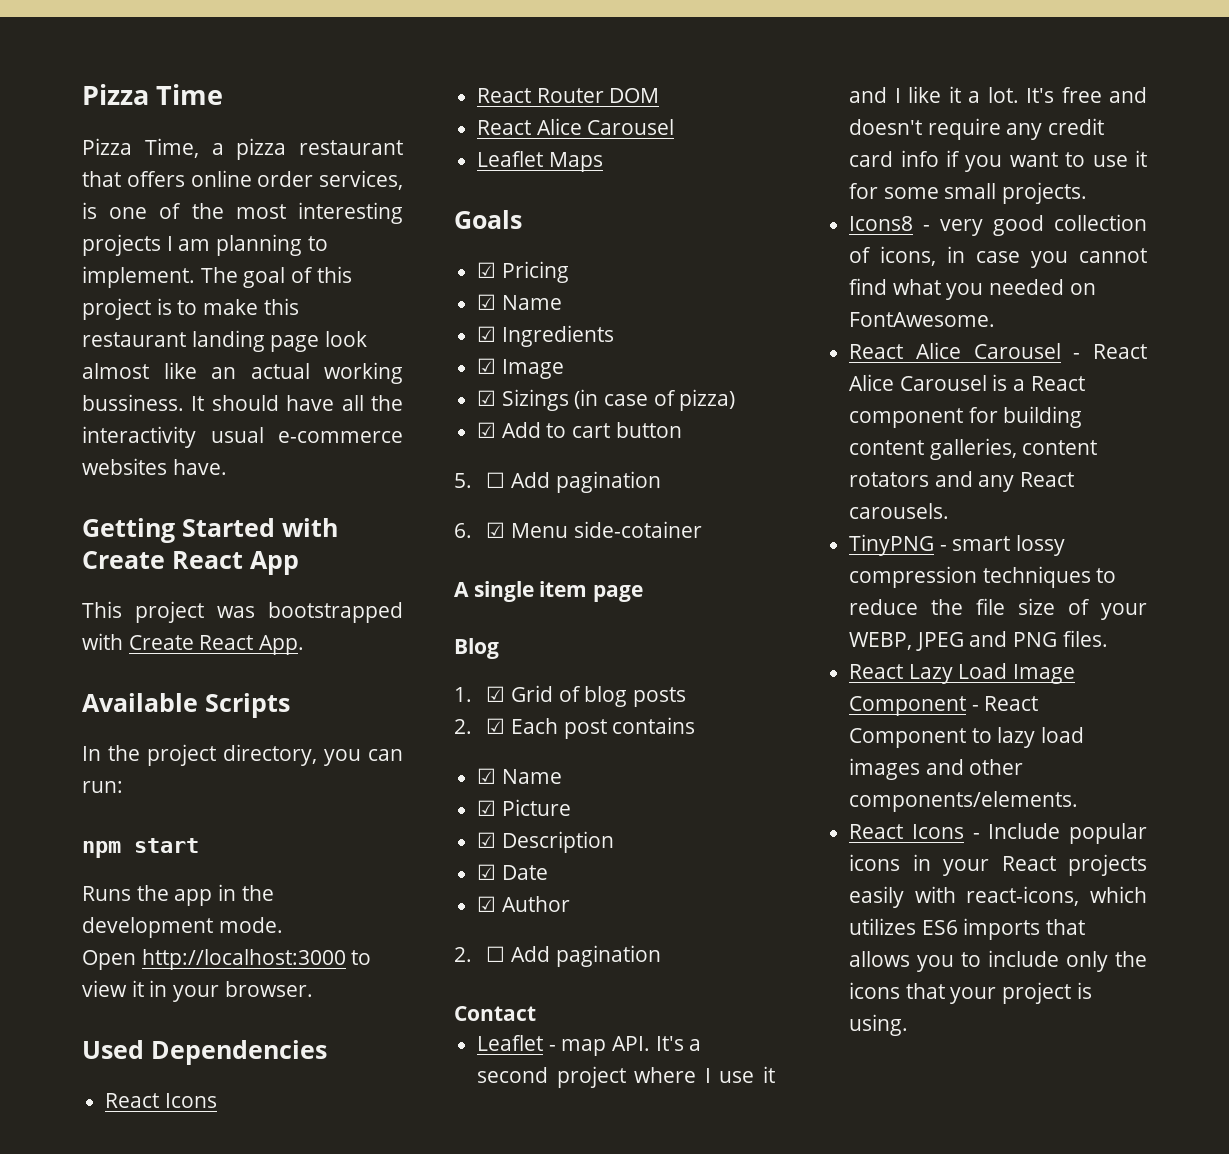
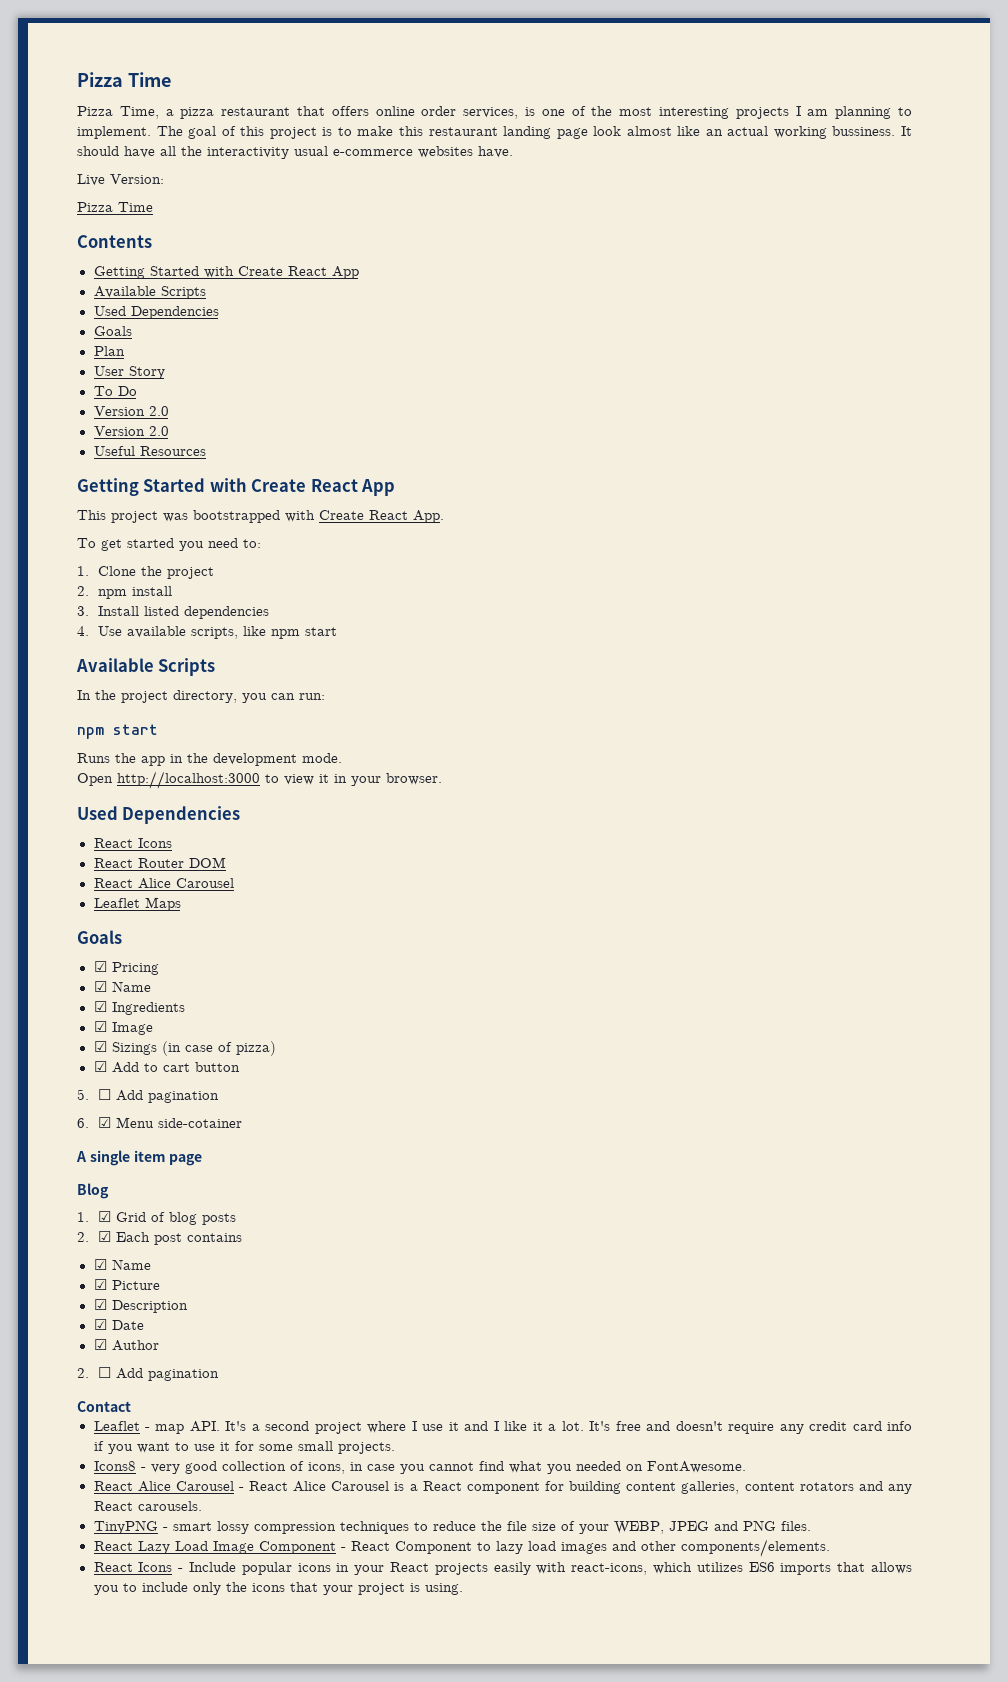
+ Live Version:
+ Pizza Time
+ Contents
+ Getting Started with Create React App
+ Available Scripts
+ Used Dependencies
+ Goals
+ Plan
+ User Story
+ To Do
+ Version 2.0
+ Version 2.0
+ Useful Resources
+ To get started you need to:
+ 1. Clone the project
+ 2. npm install
+ 3. Install listed dependencies
+ 4. Use available scripts, like npm start

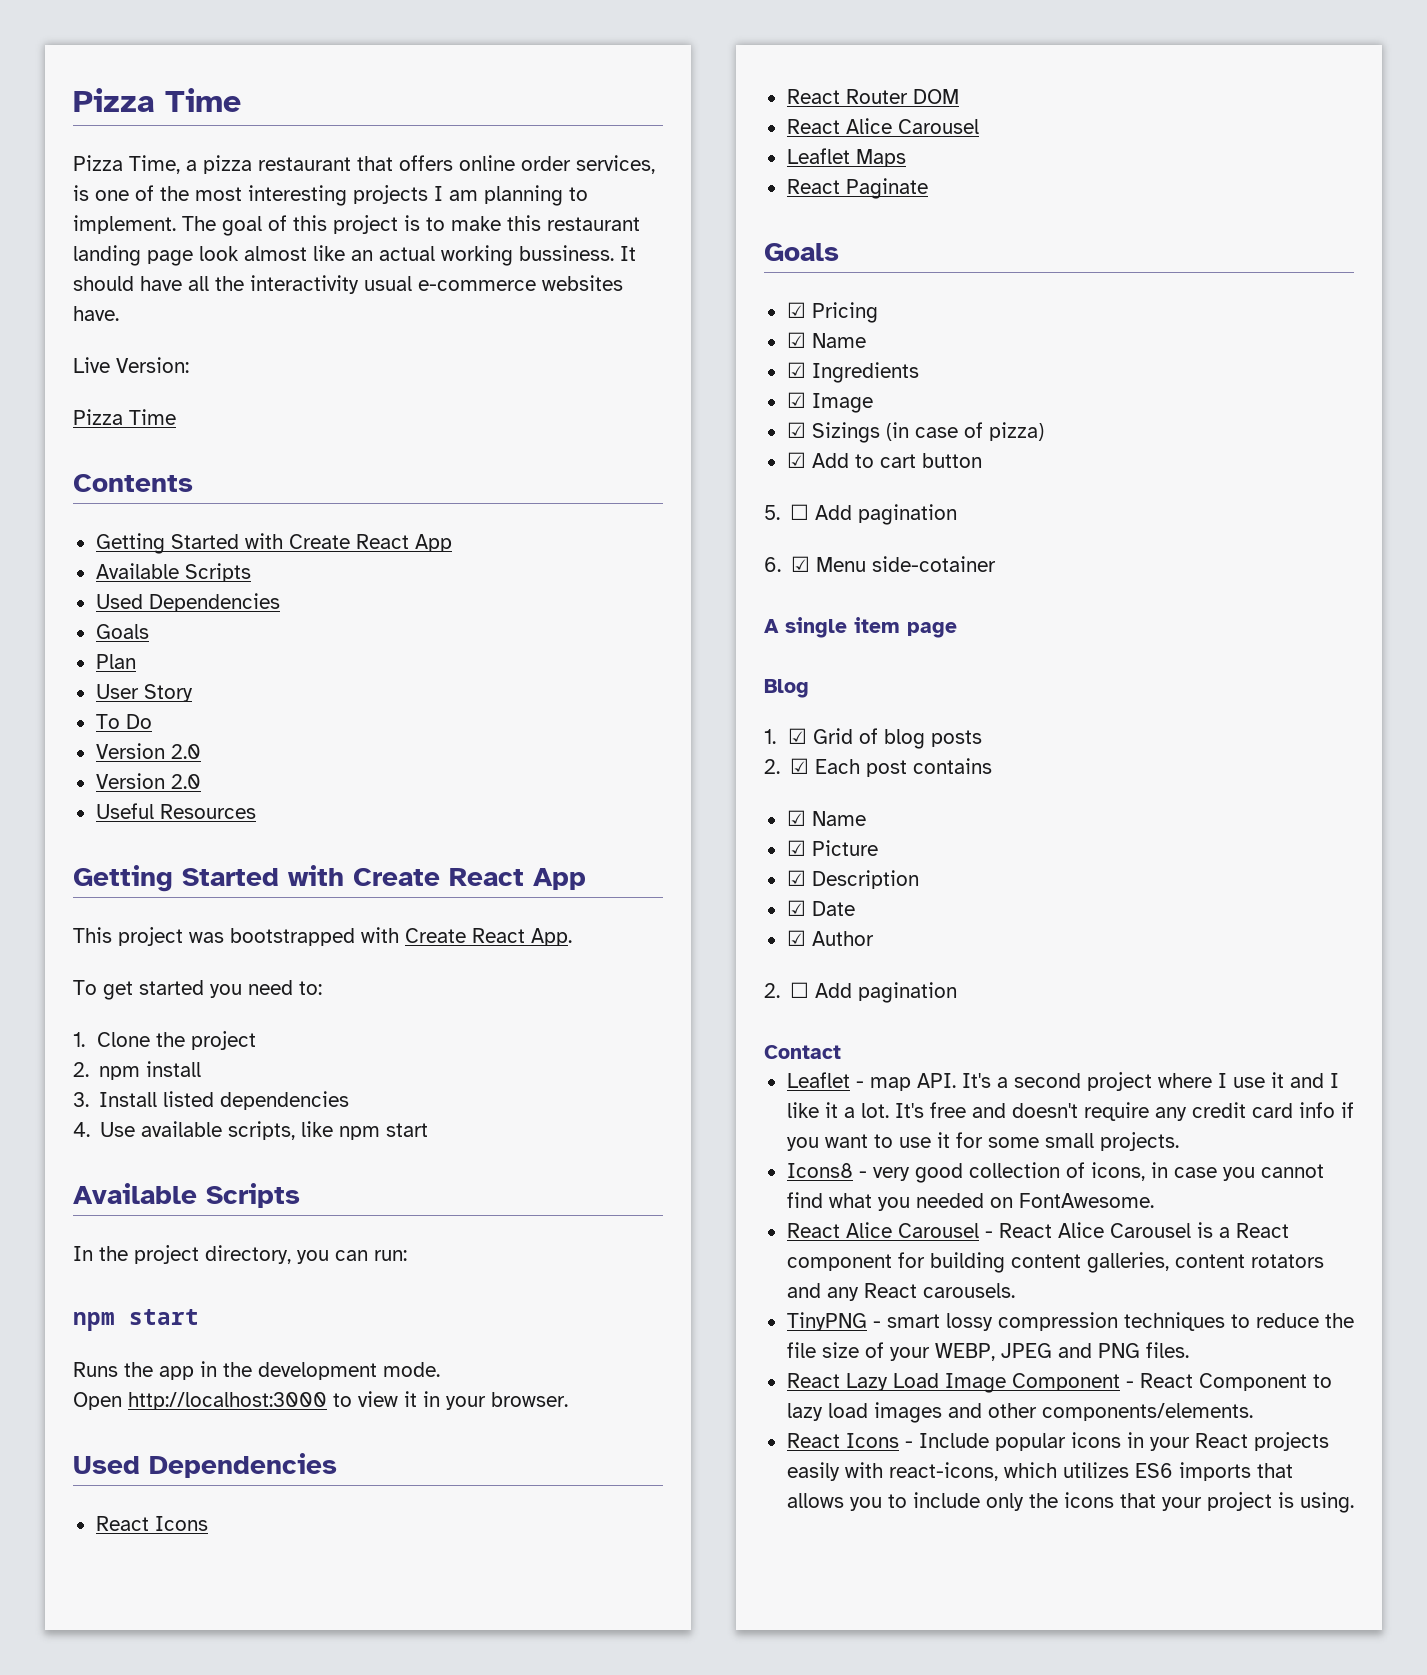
+ React Paginate

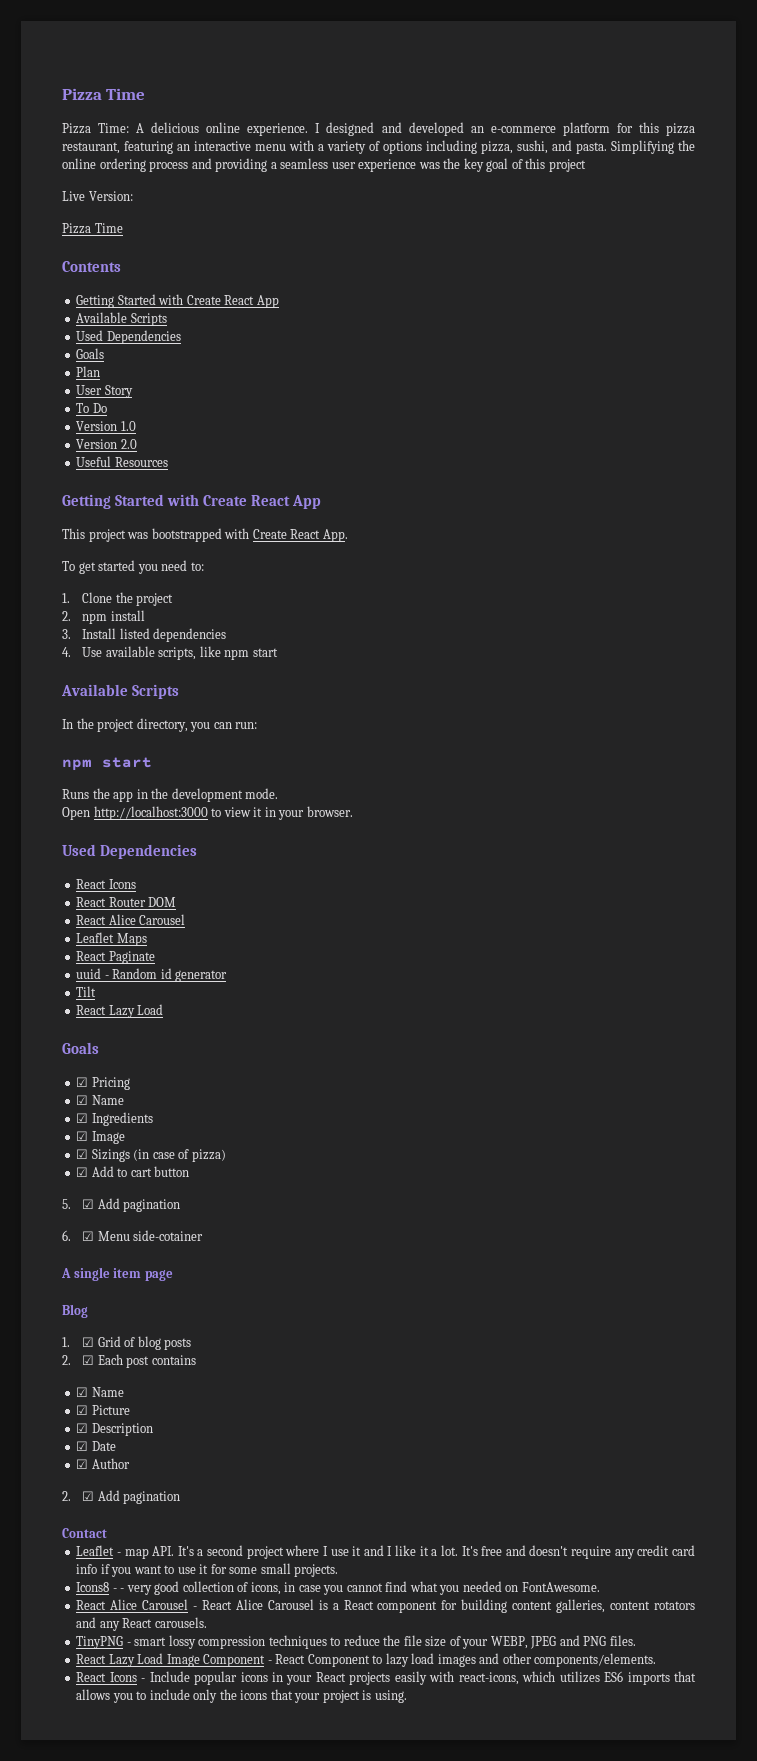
- Pizza Time, a pizza restaurant that offers online order services, is one of the most interesting projects I am planning to implement. The goal of this project is to make this restaurant landing page look almost like an actual working bussiness. It should have all the interactivity usual e-commerce websites have.
+ Pizza Time: A delicious online experience. I designed and developed an e-commerce platform for this pizza restaurant, featuring an interactive menu with a variety of options including pizza, sushi, and pasta. Simplifying the online ordering process and providing a seamless user experience was the key goal of this project
  To Do
- Version 2.0
+ Version 1.0
+ uuid - Random id generator
+ Tilt
+ React Lazy Load
- 5. ☐ Add pagination
+ 5. ☑ Add pagination
- 2. ☐ Add pagination
+ 2. ☑ Add pagination
- Icons8 - very good collection of icons, in case you cannot find what you needed on FontAwesome.
+ Icons8 - - very good collection of icons, in case you cannot find what you needed on FontAwesome.

